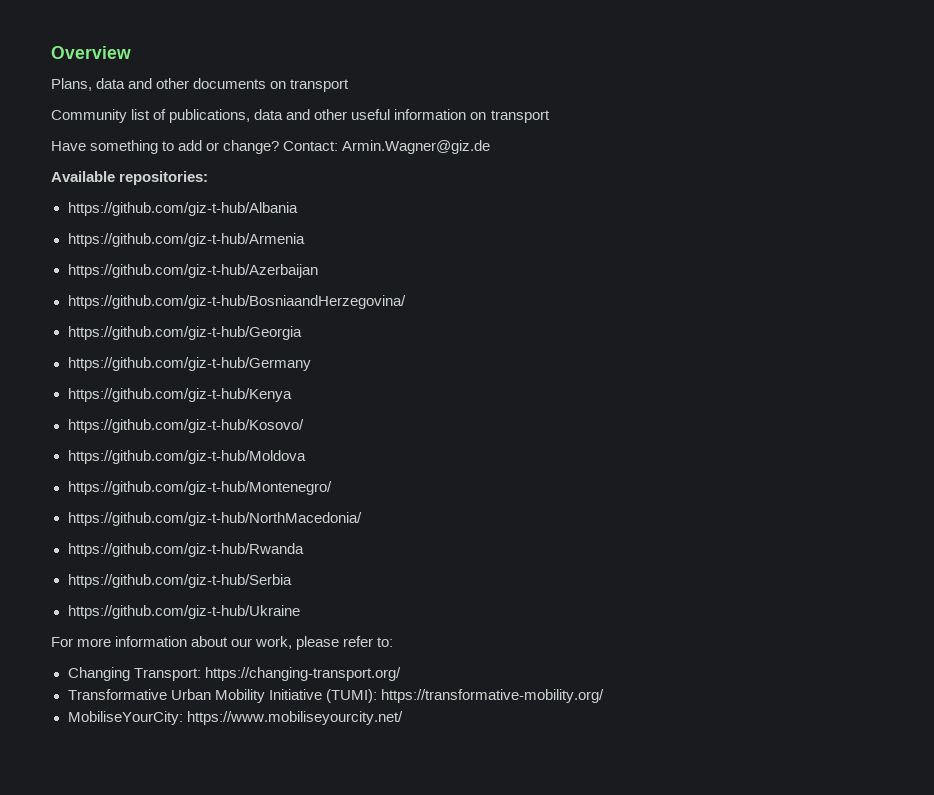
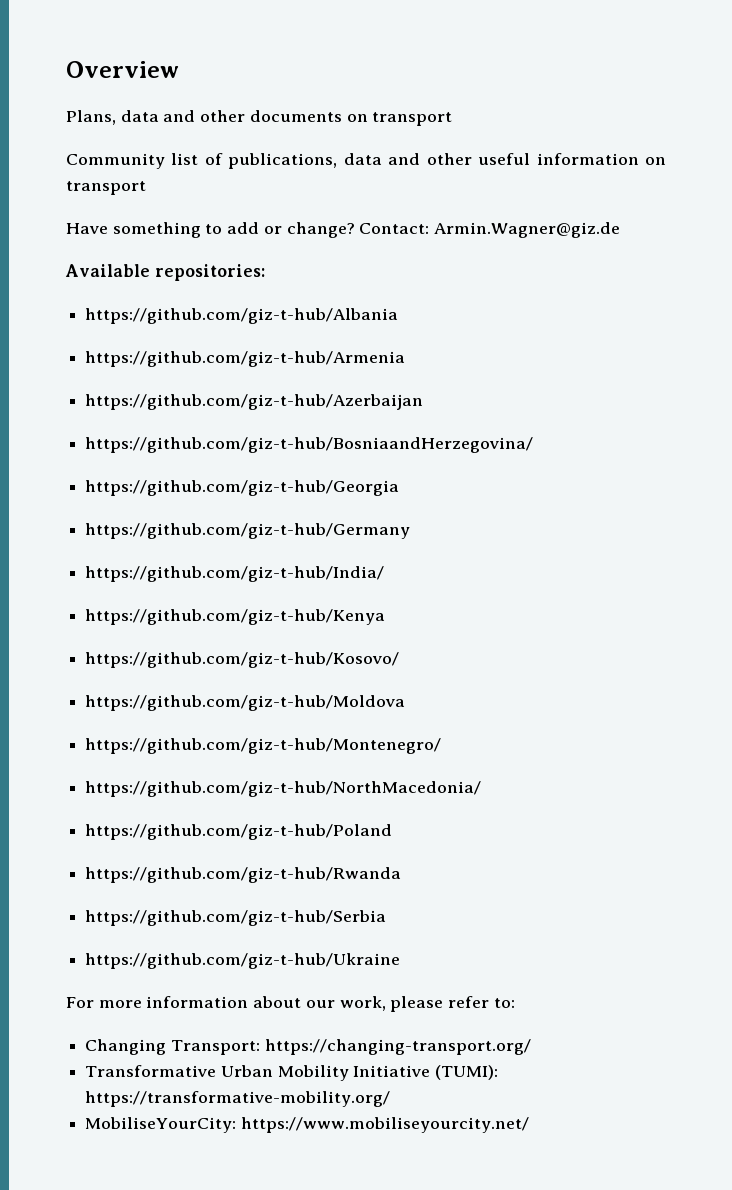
+ https://github.com/giz-t-hub/India/
+ https://github.com/giz-t-hub/Poland

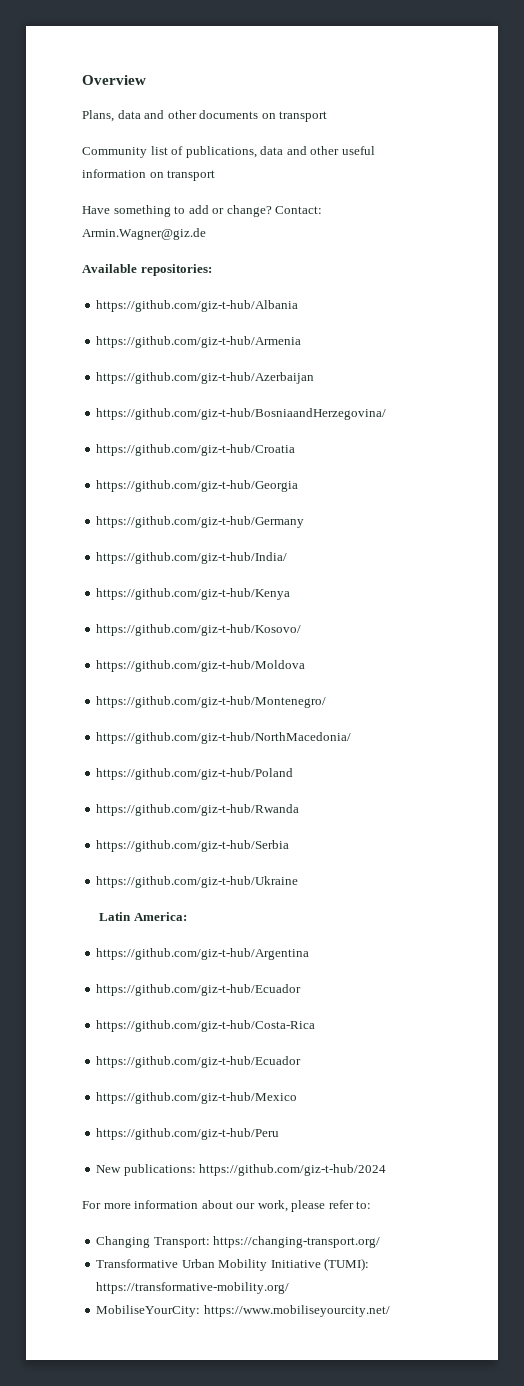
+ https://github.com/giz-t-hub/Croatia
+ Latin America:
+ https://github.com/giz-t-hub/Argentina
+ https://github.com/giz-t-hub/Ecuador
+ https://github.com/giz-t-hub/Costa-Rica
+ https://github.com/giz-t-hub/Ecuador
+ https://github.com/giz-t-hub/Mexico
+ https://github.com/giz-t-hub/Peru
+ New publications: https://github.com/giz-t-hub/2024

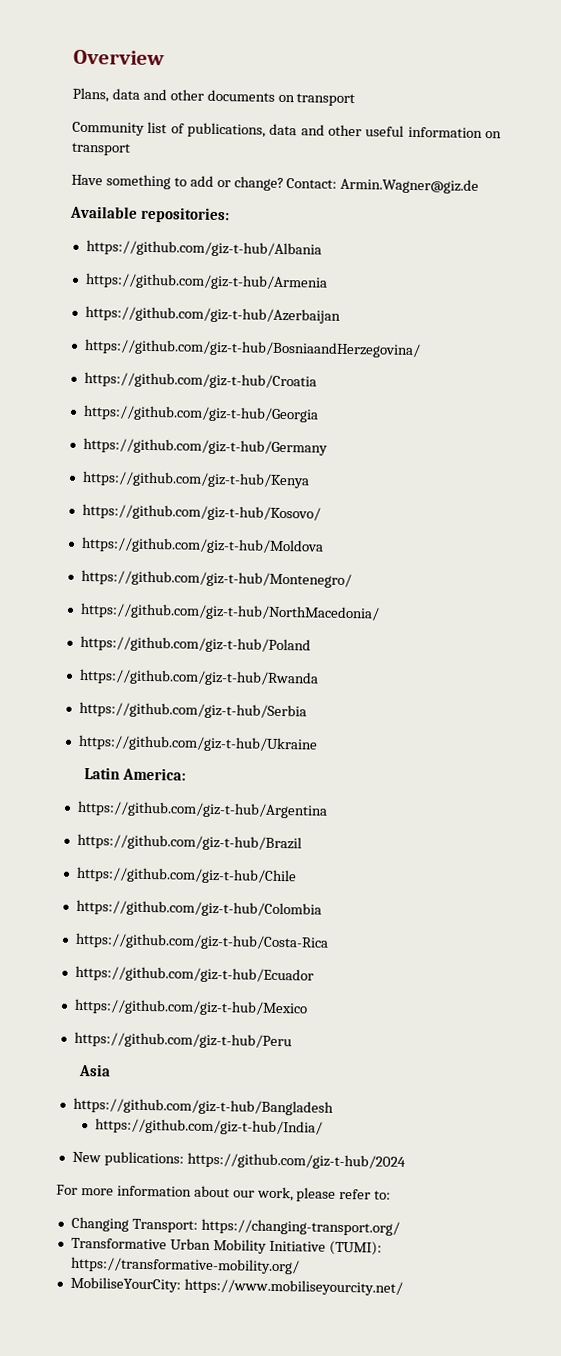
- https://github.com/giz-t-hub/India/
  https://github.com/giz-t-hub/Argentina
- https://github.com/giz-t-hub/Ecuador
+ https://github.com/giz-t-hub/Brazil
+ https://github.com/giz-t-hub/Chile
+ https://github.com/giz-t-hub/Colombia
+ Asia
+ https://github.com/giz-t-hub/Bangladesh
+ https://github.com/giz-t-hub/India/

